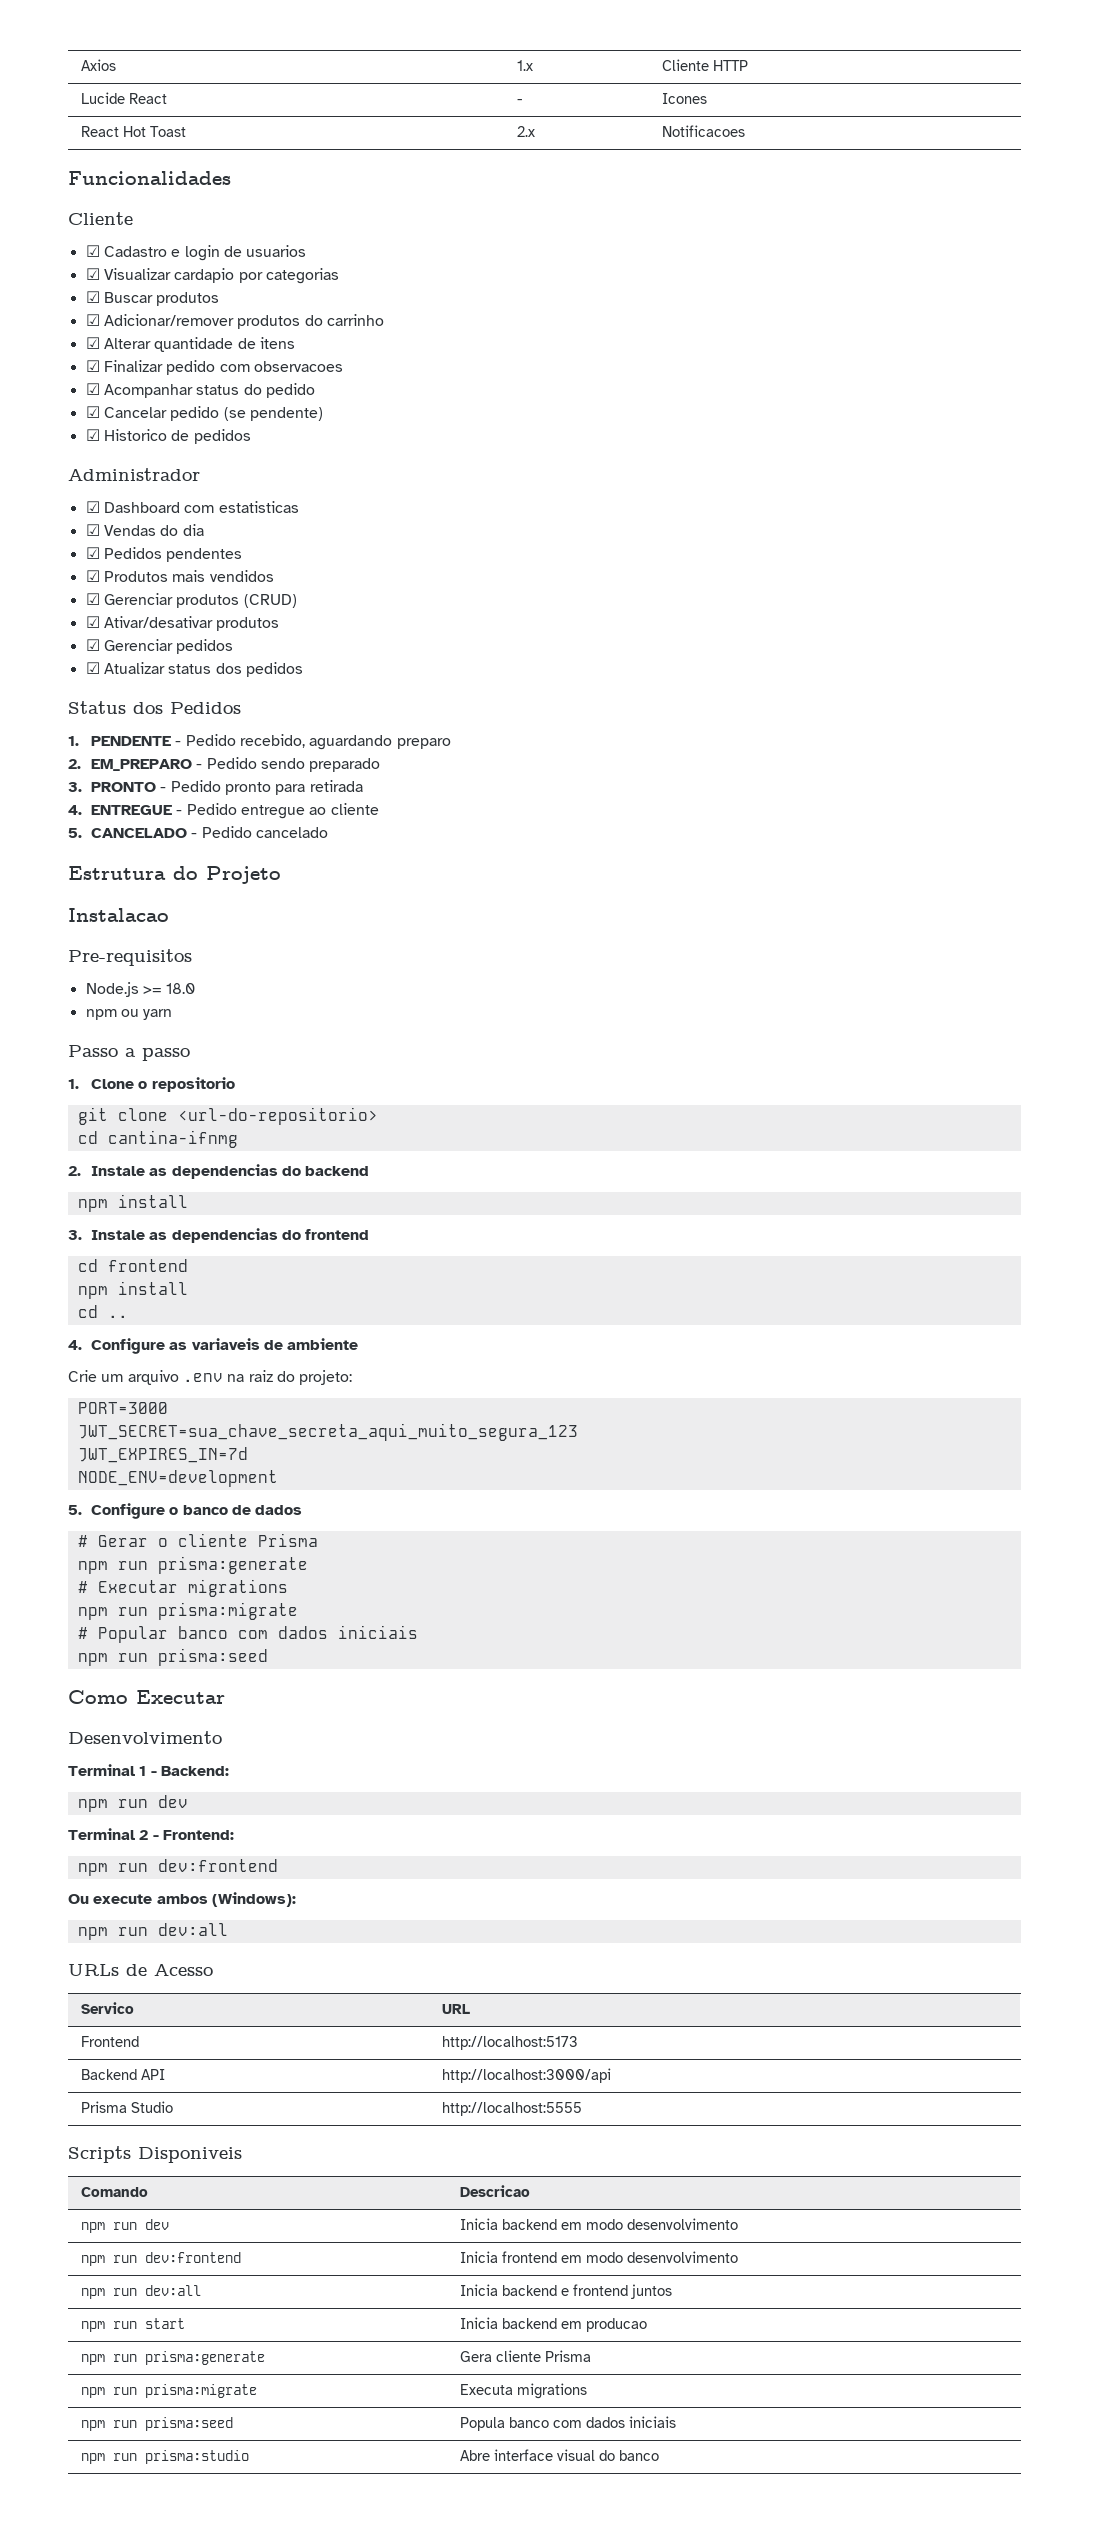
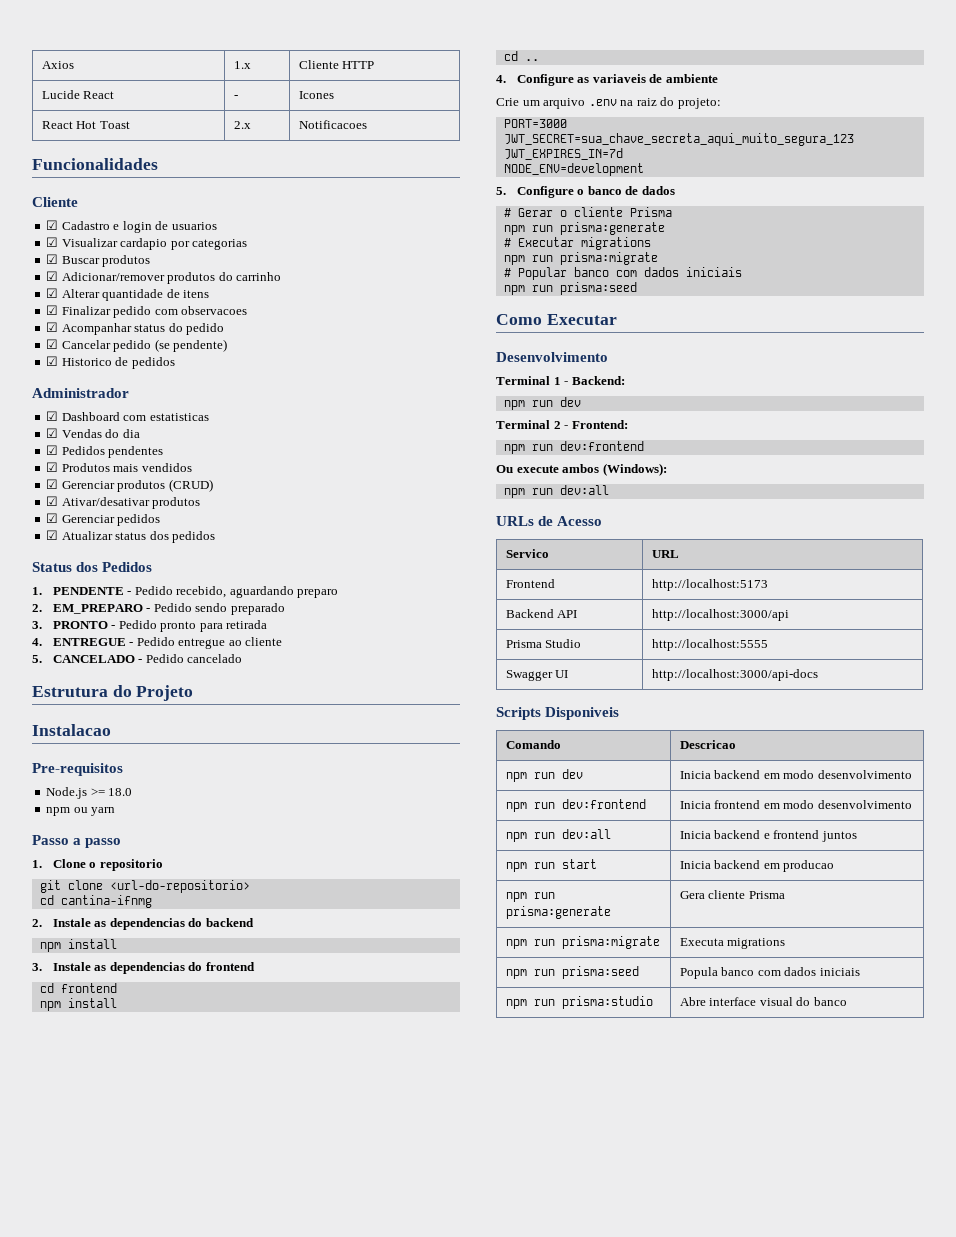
+ Swagger UI | http://localhost:3000/api-docs

